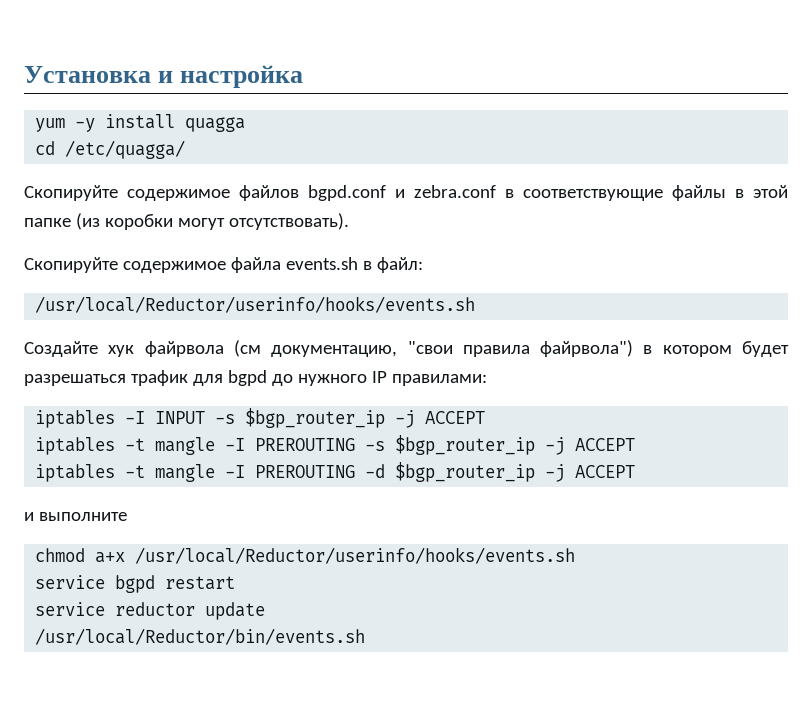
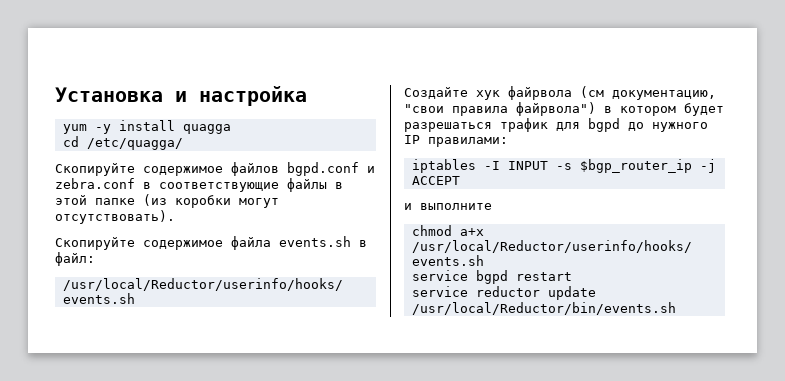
- iptables -t mangle -I PREROUTING -s $bgp_router_ip -j ACCEPT
- iptables -t mangle -I PREROUTING -d $bgp_router_ip -j ACCEPT

